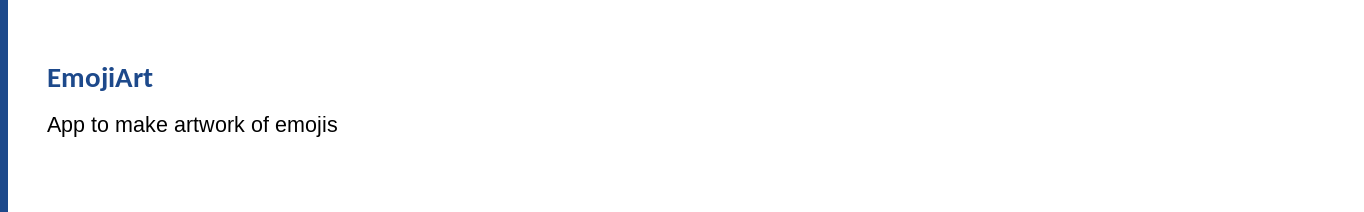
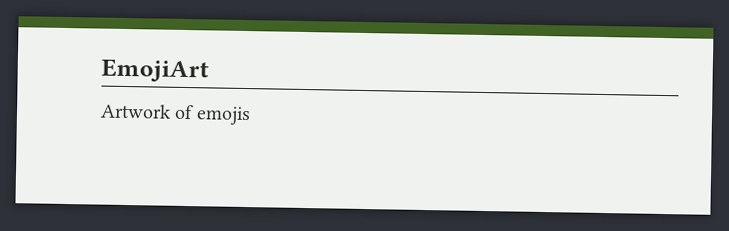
- App to make artwork of emojis
+ Artwork of emojis

